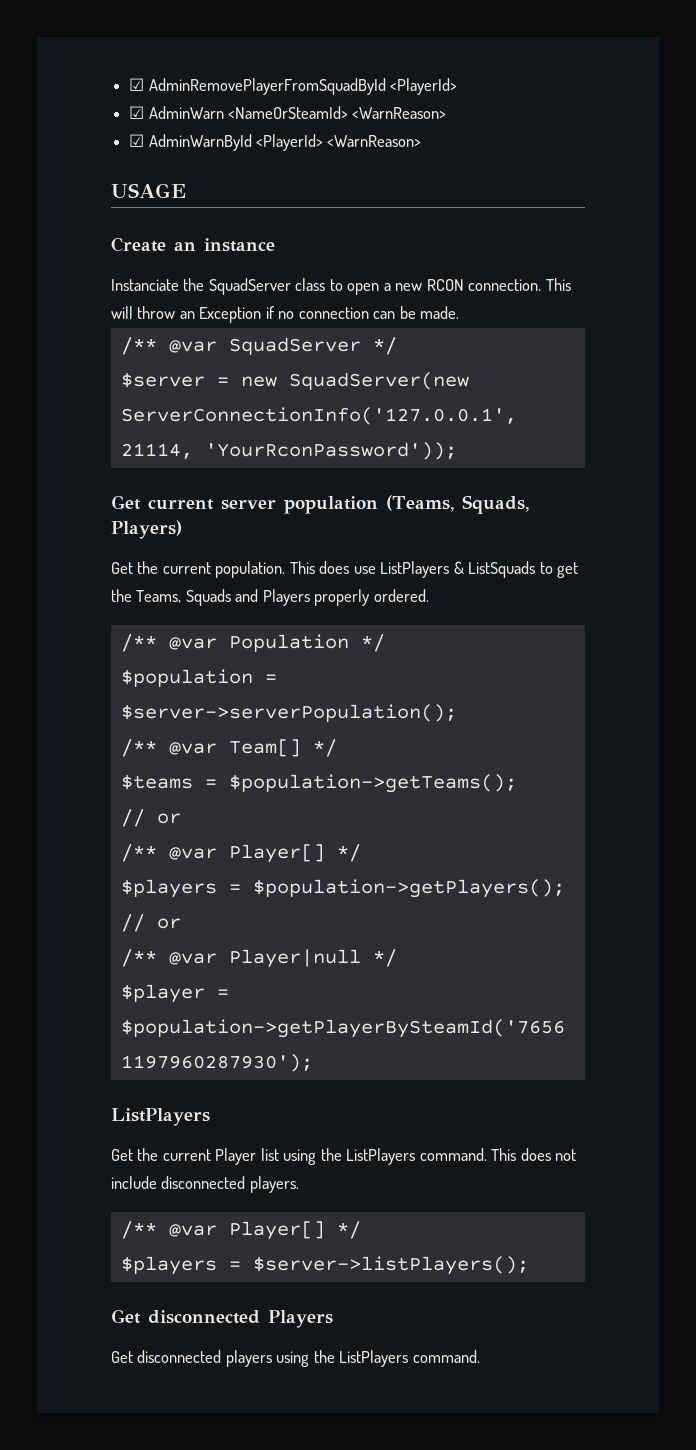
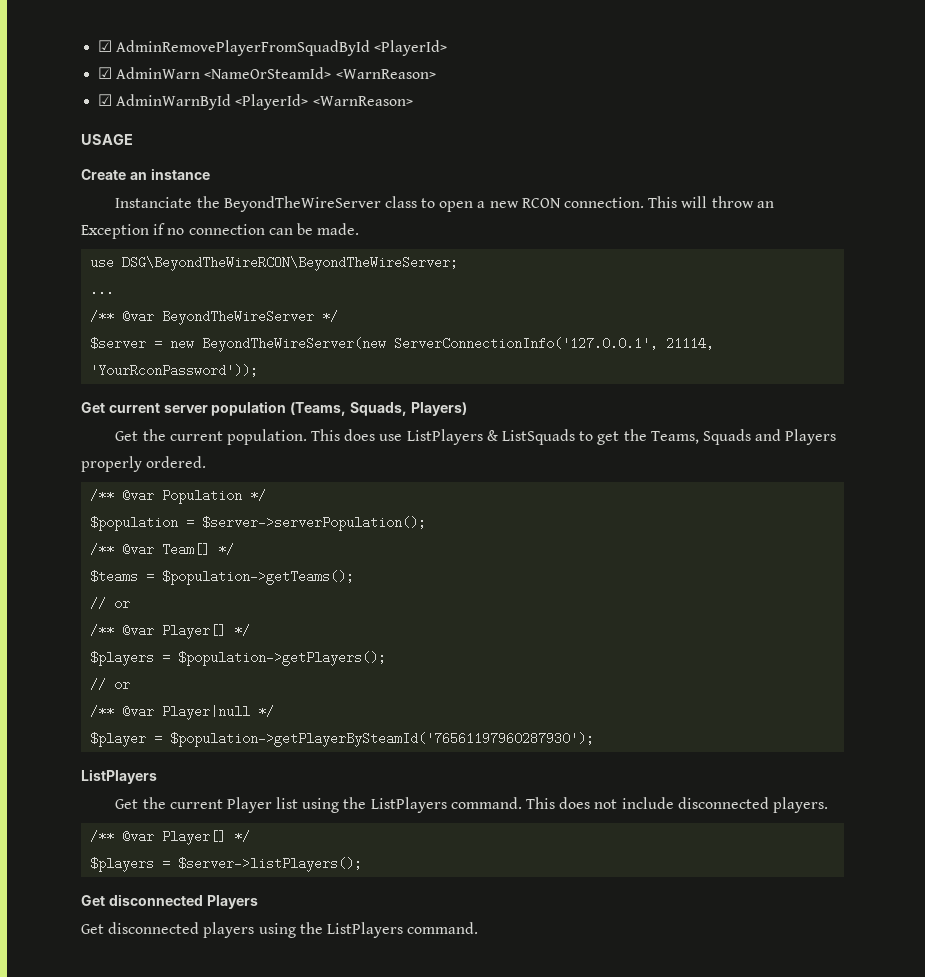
- Instanciate the SquadServer class to open a new RCON connection.
+ Instanciate the BeyondTheWireServer class to open a new RCON connection.
- /** @var SquadServer */
+ use DSG\BeyondTheWireRCON\BeyondTheWireServer;
+ ...
+ /** @var BeyondTheWireServer */
- $server = new SquadServer(new ServerConnectionInfo('127.0.0.1', 21114, 'YourRconPassword'));
+ $server = new BeyondTheWireServer(new ServerConnectionInfo('127.0.0.1', 21114, 'YourRconPassword'));

